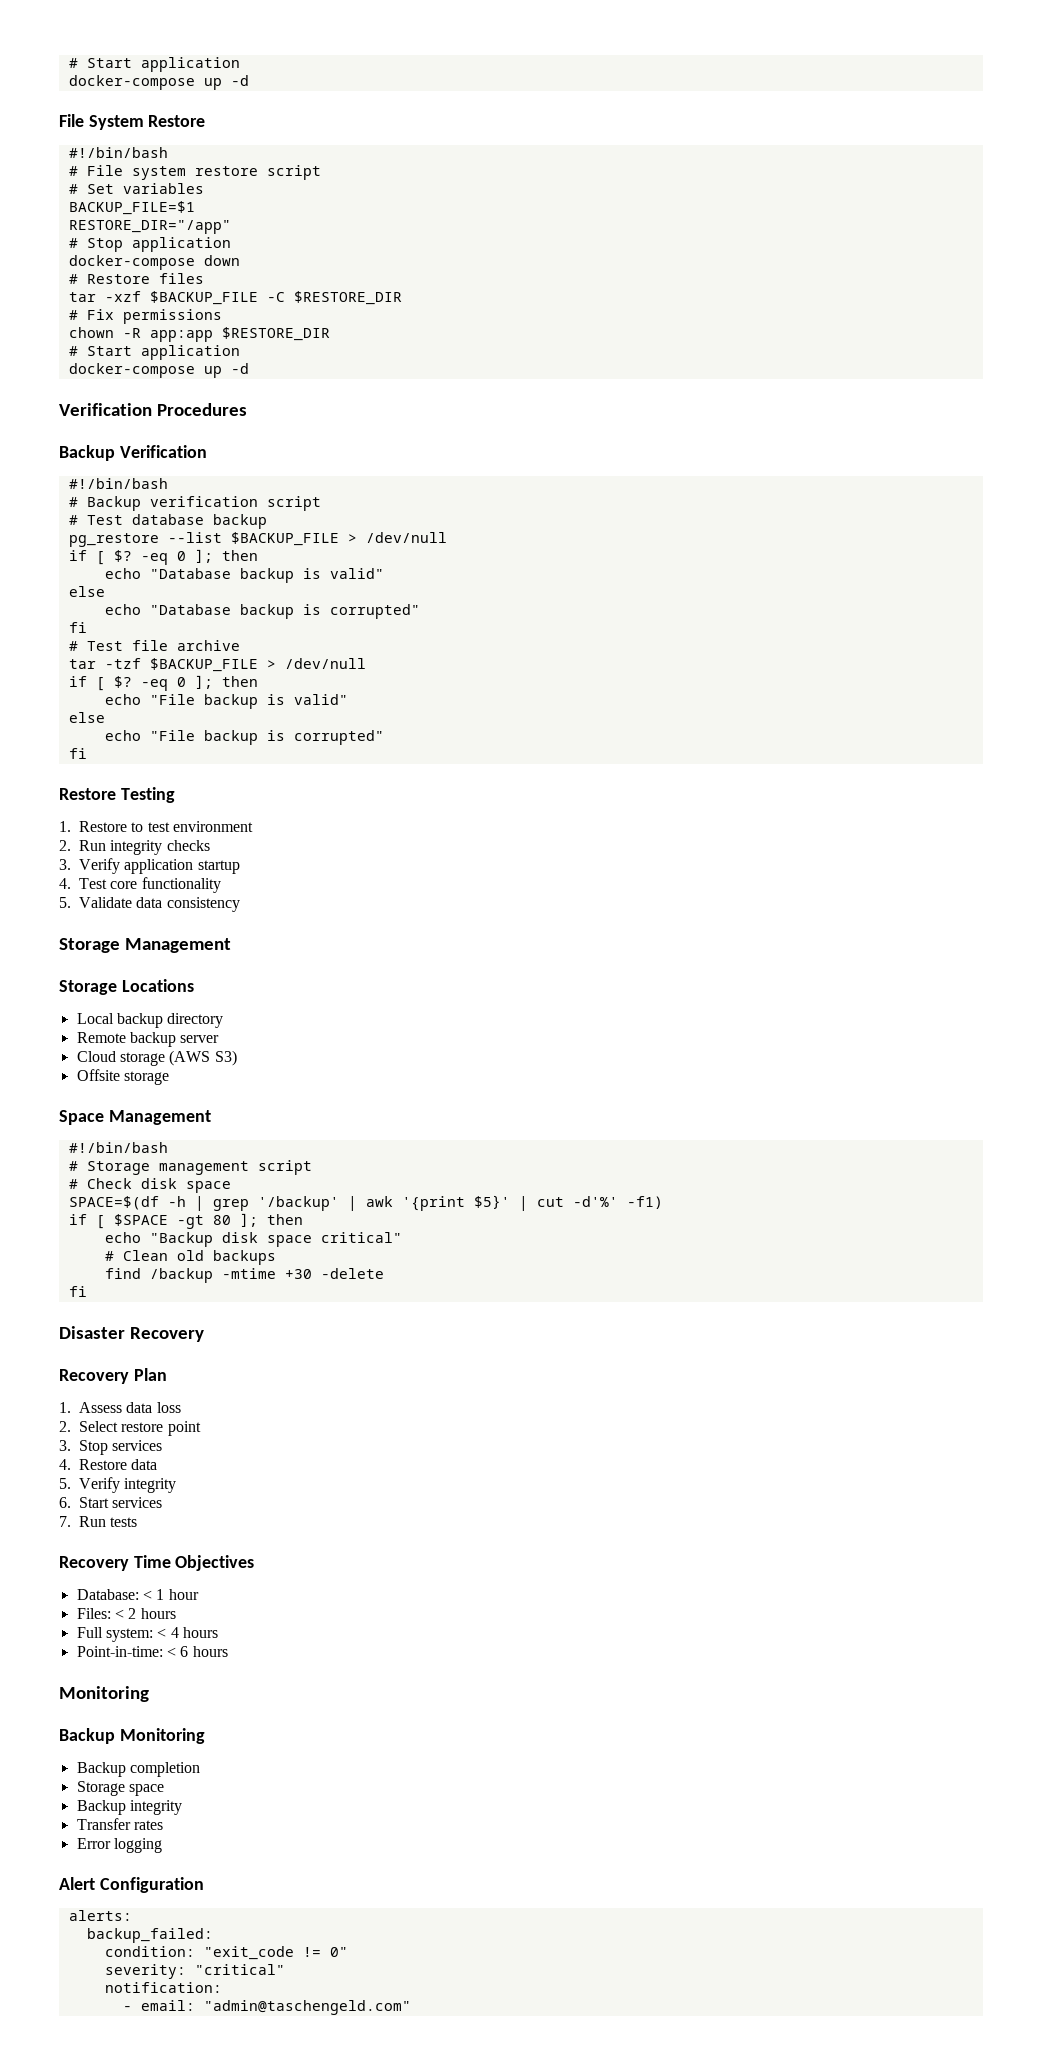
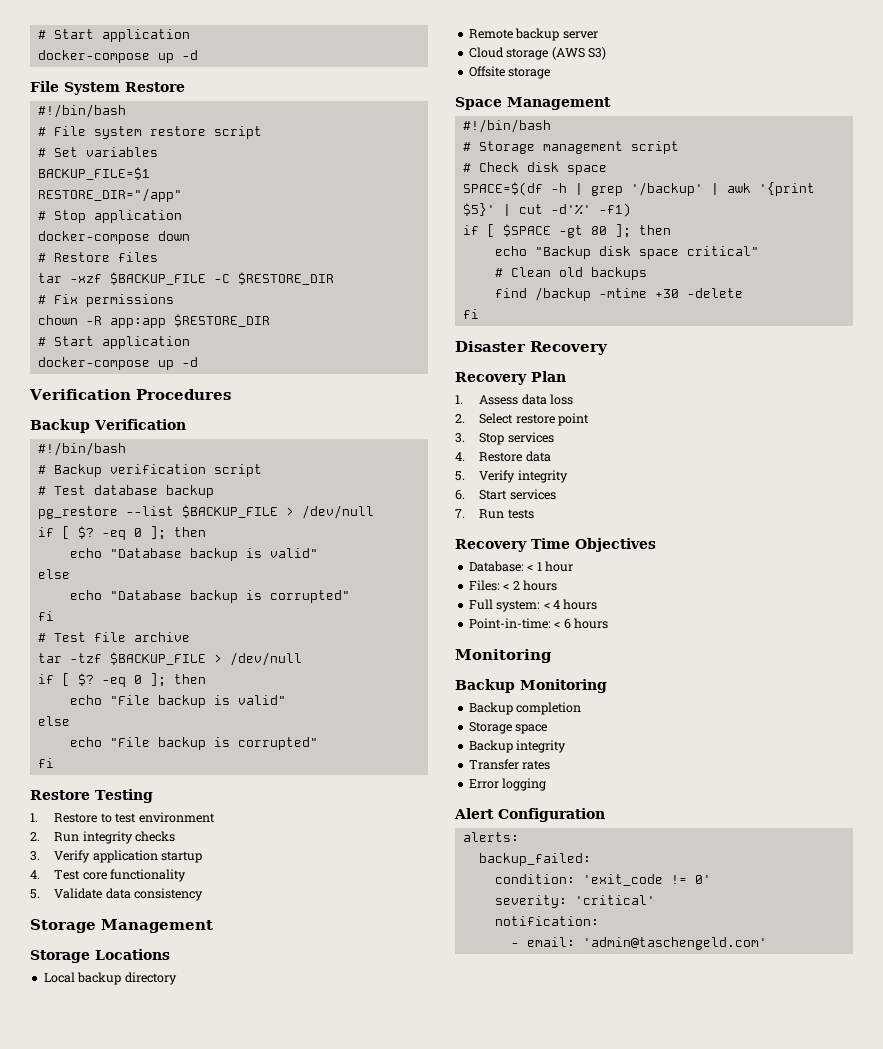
- condition: "exit_code != 0"
+ condition: 'exit_code != 0'
- severity: "critical"
+ severity: 'critical'
- - email: "admin@taschengeld.com"
+ - email: 'admin@taschengeld.com'

